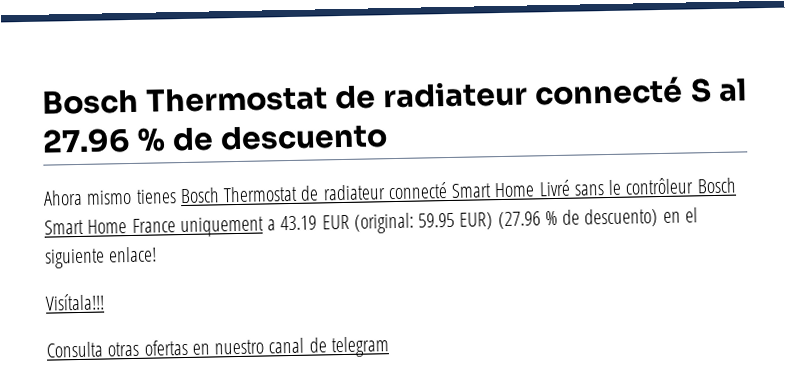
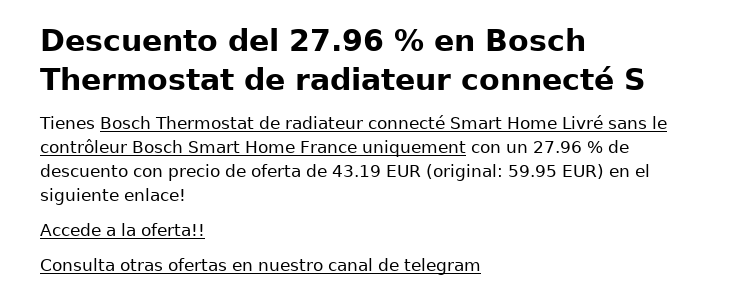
- Bosch Thermostat de radiateur connecté S al 27.96 % de descuento
- Ahora mismo tienes Bosch Thermostat de radiateur connecté Smart Home Livré sans le contrôleur Bosch Smart Home France uniquement a 43.19 EUR (original: 59.95 EUR) (27.96 % de descuento) en el siguiente enlace!
+ Descuento del 27.96 % en Bosch Thermostat de radiateur connecté S
+ Tienes Bosch Thermostat de radiateur connecté Smart Home Livré sans le contrôleur Bosch Smart Home France uniquement con un 27.96 % de descuento con precio de oferta de 43.19 EUR (original: 59.95 EUR) en el siguiente enlace!
- Visítala!!!
+ Accede a la oferta!!

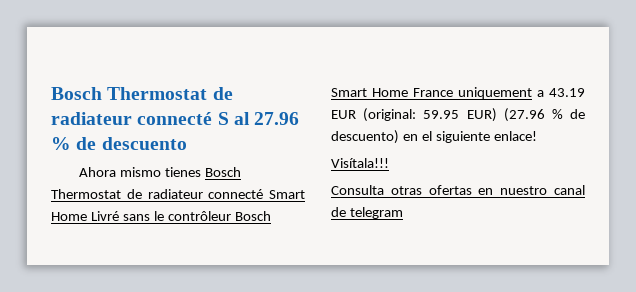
- Descuento del 27.96 % en Bosch Thermostat de radiateur connecté S
- Tienes Bosch Thermostat de radiateur connecté Smart Home Livré sans le contrôleur Bosch Smart Home France uniquement con un 27.96 % de descuento con precio de oferta de 43.19 EUR (original: 59.95 EUR) en el siguiente enlace!
+ Bosch Thermostat de radiateur connecté S al 27.96 % de descuento
+ Ahora mismo tienes Bosch Thermostat de radiateur connecté Smart Home Livré sans le contrôleur Bosch Smart Home France uniquement a 43.19 EUR (original: 59.95 EUR) (27.96 % de descuento) en el siguiente enlace!
- Accede a la oferta!!
+ Visítala!!!

